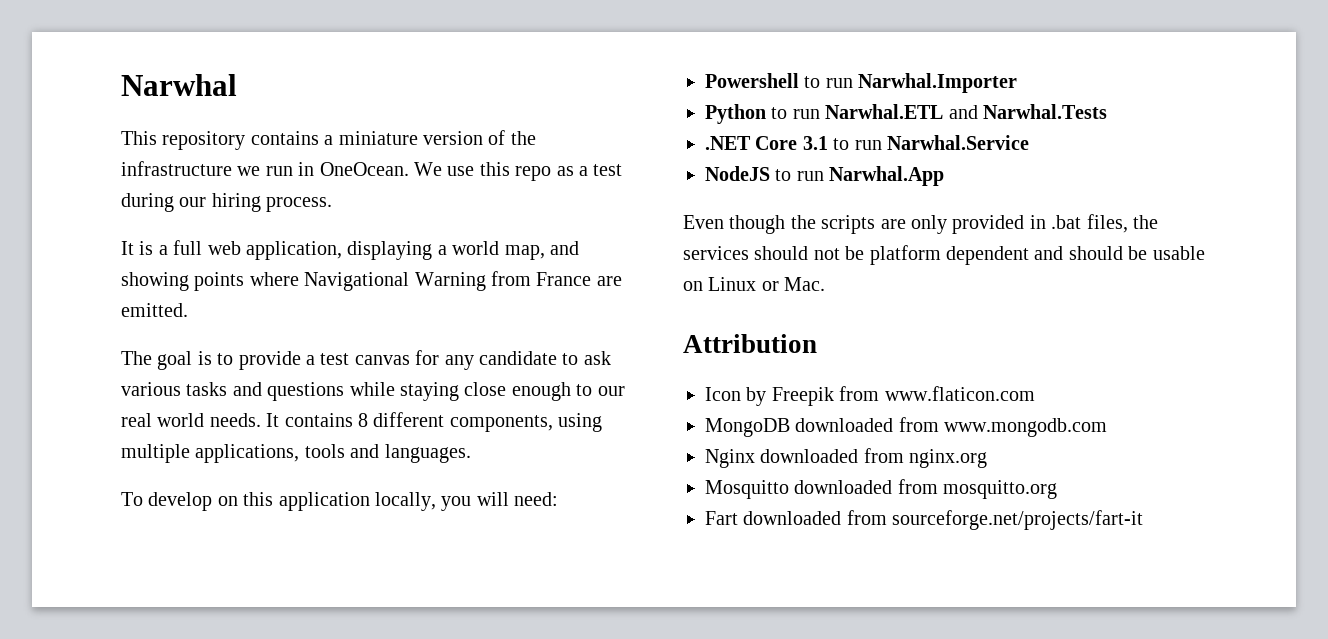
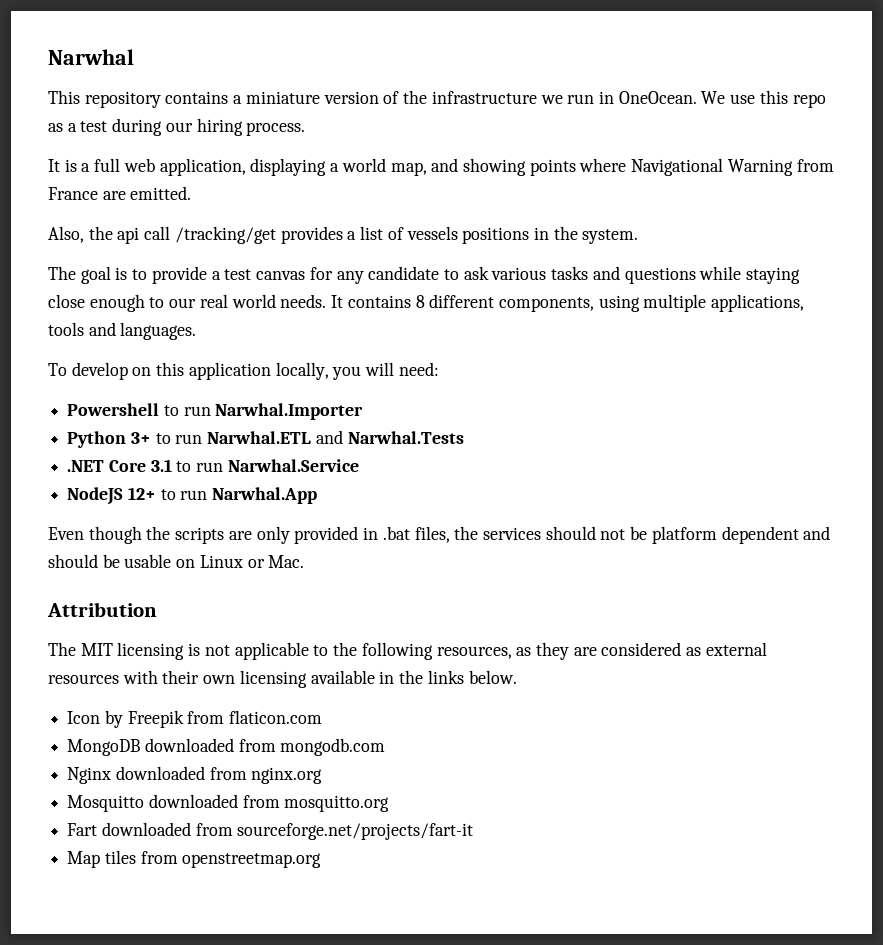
+ Also, the api call /tracking/get provides a list of vessels positions in the system.
- Python to run Narwhal.ETL and Narwhal.Tests
+ Python 3+ to run Narwhal.ETL and Narwhal.Tests
- NodeJS to run Narwhal.App
+ NodeJS 12+ to run Narwhal.App
+ The MIT licensing is not applicable to the following resources, as they are considered as external resources with their own licensing available in the links below.
- Icon by Freepik from www.flaticon.com
+ Icon by Freepik from flaticon.com
- MongoDB downloaded from www.mongodb.com
+ MongoDB downloaded from mongodb.com
+ Map tiles from openstreetmap.org

